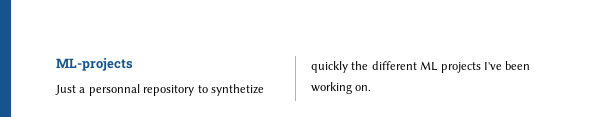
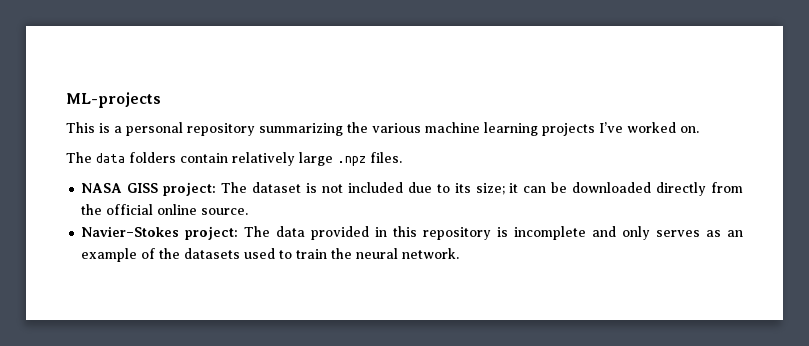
- Just a personnal repository to synthetize quickly the different ML projects I've been working on.
+ This is a personal repository summarizing the various machine learning projects I’ve worked on.
+ The data folders contain relatively large .npz files.
+ NASA GISS project: The dataset is not included due to its size; it can be downloaded directly from the official online source.
+ Navier–Stokes project: The data provided in this repository is incomplete and only serves as an example of the datasets used to train the neural network.

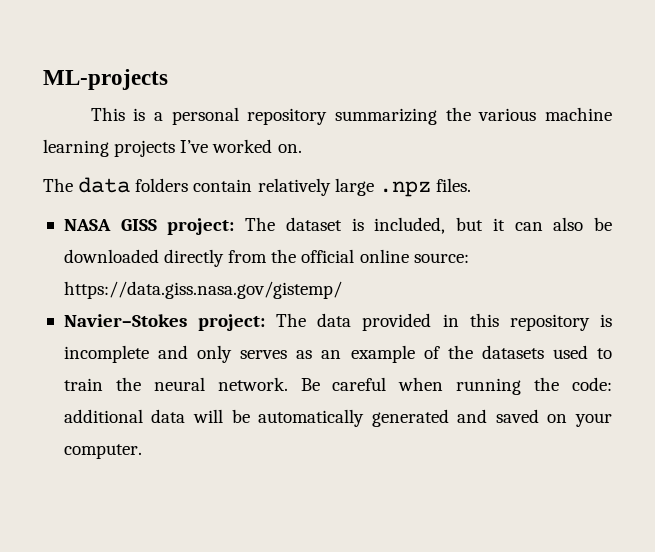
- NASA GISS project: The dataset is not included due to its size; it can be downloaded directly from the official online source.
+ NASA GISS project: The dataset is included, but it can also be downloaded directly from the official online source: https://data.giss.nasa.gov/gistemp/
+ Be careful when running the code: additional data will be automatically generated and saved on your computer.

